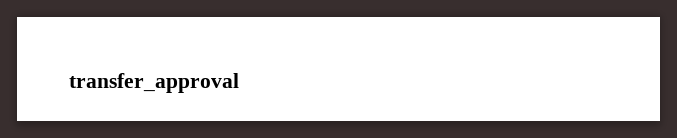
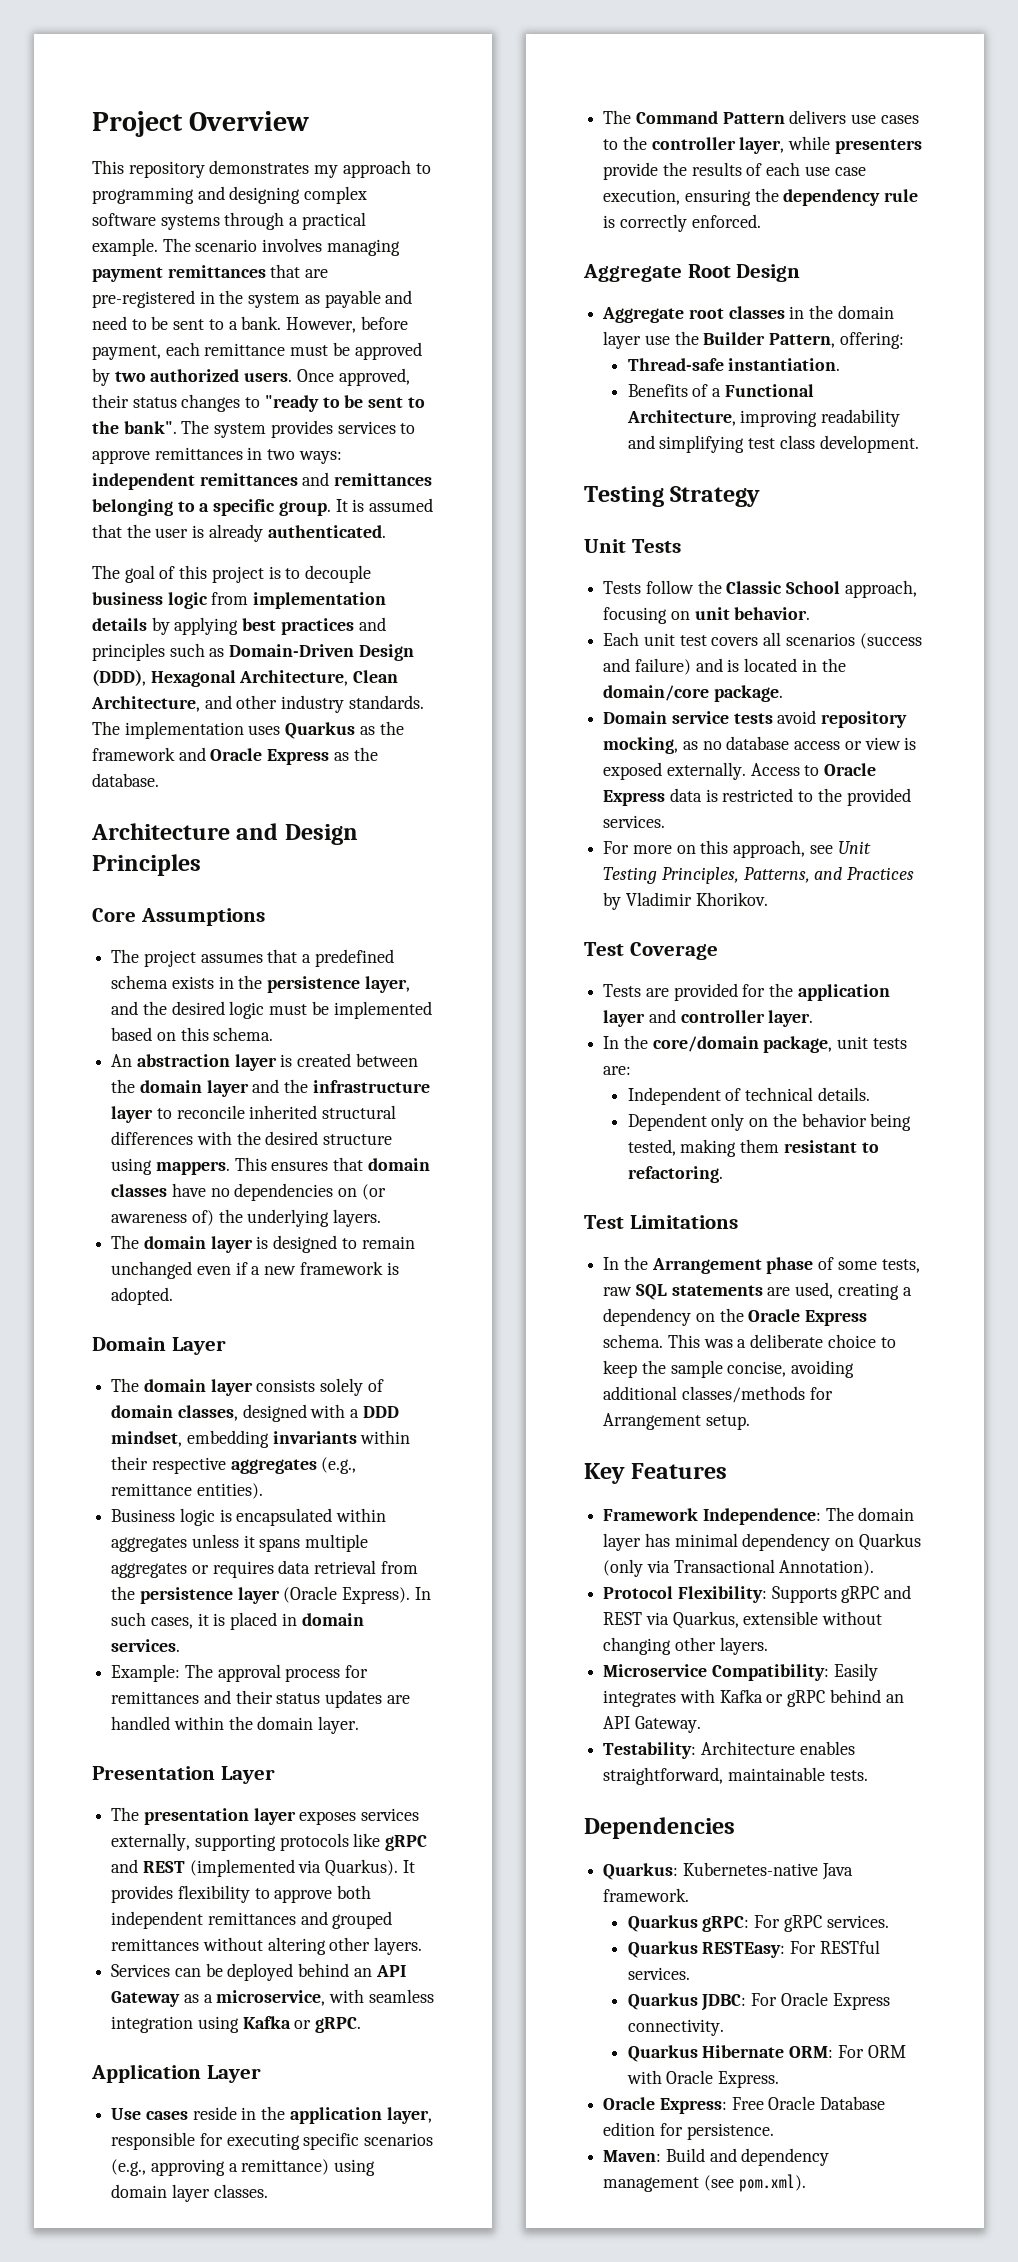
- transfer_approval
+ Project Overview
+ This repository demonstrates my approach to programming and designing complex software systems through a practical example. The scenario involves managing payment remittances that are pre-registered in the system as payable and need to be sent to a bank. However, before payment, each remittance must be approved by two authorized users. Once approved, their status changes to "ready to be sent to the bank". The system provides services to approve remittances in two ways: independent remittances and remittances belonging to a specific group. It is assumed that the user is already authenticated.
+ The goal of this project is to decouple business logic from implementation details by applying best practices and principles such as Domain-Driven Design (DDD), Hexagonal Architecture, Clean Architecture, and other industry standards. The implementation uses Quarkus as the framework and Oracle Express as the database.
+ Architecture and Design Principles
+ Core Assumptions
+ The project assumes that a predefined schema exists in the persistence layer, and the desired logic must be implemented based on this schema.
+ An abstraction layer is created between the domain layer and the infrastructure layer to reconcile inherited structural differences with the desired structure using mappers. This ensures that domain classes have no dependencies on (or awareness of) the underlying layers.
+ The domain layer is designed to remain unchanged even if a new framework is adopted.
+ Domain Layer
+ The domain layer consists solely of domain classes, designed with a DDD mindset, embedding invariants within their respective aggregates (e.g., remittance entities).
+ Business logic is encapsulated within aggregates unless it spans multiple aggregates or requires data retrieval from the persistence layer (Oracle Express). In such cases, it is placed in domain services.
+ Example: The approval process for remittances and their status updates are handled within the domain layer.
+ Presentation Layer
+ The presentation layer exposes services externally, supporting protocols like gRPC and REST (implemented via Quarkus). It provides flexibility to approve both independent remittances and grouped remittances without altering other layers.
+ Services can be deployed behind an API Gateway as a microservice, with seamless integration using Kafka or gRPC.
+ Application Layer
+ Use cases reside in the application layer, responsible for executing specific scenarios (e.g., approving a remittance) using domain layer classes.
+ The Command Pattern delivers use cases to the controller layer, while presenters provide the results of each use case execution, ensuring the dependency rule is correctly enforced.
+ Aggregate Root Design
+ Aggregate root classes in the domain layer use the Builder Pattern, offering:
+ Thread-safe instantiation.
+ Benefits of a Functional Architecture, improving readability and simplifying test class development.
+ Testing Strategy
+ Unit Tests
+ Tests follow the Classic School approach, focusing on unit behavior.
+ Each unit test covers all scenarios (success and failure) and is located in the domain/core package.
+ Domain service tests avoid repository mocking, as no database access or view is exposed externally. Access to Oracle Express data is restricted to the provided services.
+ For more on this approach, see Unit Testing Principles, Patterns, and Practices by Vladimir Khorikov.
+ Test Coverage
+ Tests are provided for the application layer and controller layer.
+ In the core/domain package, unit tests are:
+ Independent of technical details.
+ Dependent only on the behavior being tested, making them resistant to refactoring.
+ Test Limitations
+ In the Arrangement phase of some tests, raw SQL statements are used, creating a dependency on the Oracle Express schema. This was a deliberate choice to keep the sample concise, avoiding additional classes/methods for Arrangement setup.
+ Key Features
+ Framework Independence: The domain layer has minimal dependency on Quarkus (only via Transactional Annotation).
+ Protocol Flexibility: Supports gRPC and REST via Quarkus, extensible without changing other layers.
+ Microservice Compatibility: Easily integrates with Kafka or gRPC behind an API Gateway.
+ Testability: Architecture enables straightforward, maintainable tests.
+ Dependencies
+ Quarkus: Kubernetes-native Java framework.
+ Quarkus gRPC: For gRPC services.
+ Quarkus RESTEasy: For RESTful services.
+ Quarkus JDBC: For Oracle Express connectivity.
+ Quarkus Hibernate ORM: For ORM with Oracle Express.
+ Oracle Express: Free Oracle Database edition for persistence.
+ Maven: Build and dependency management (see pom.xml).

